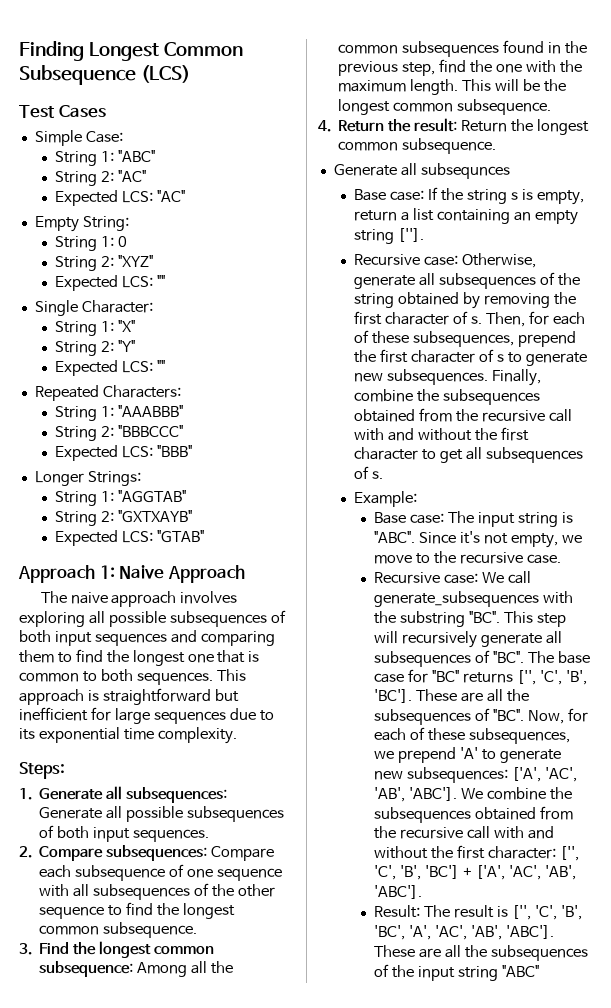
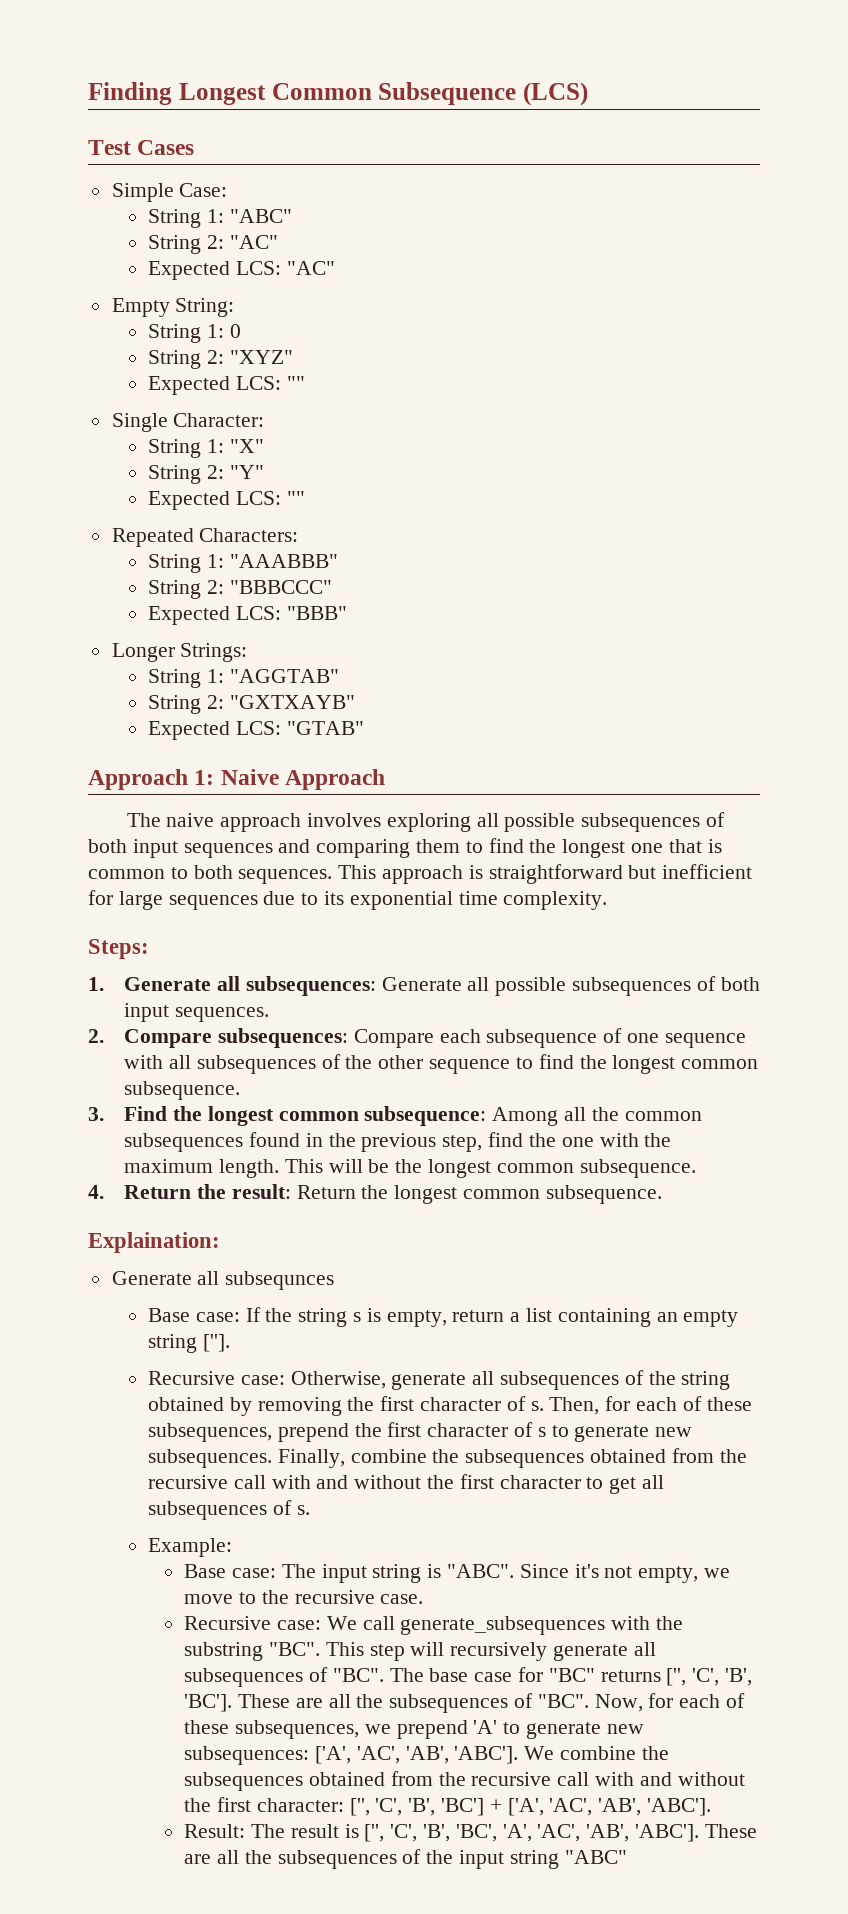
+ Explaination:

